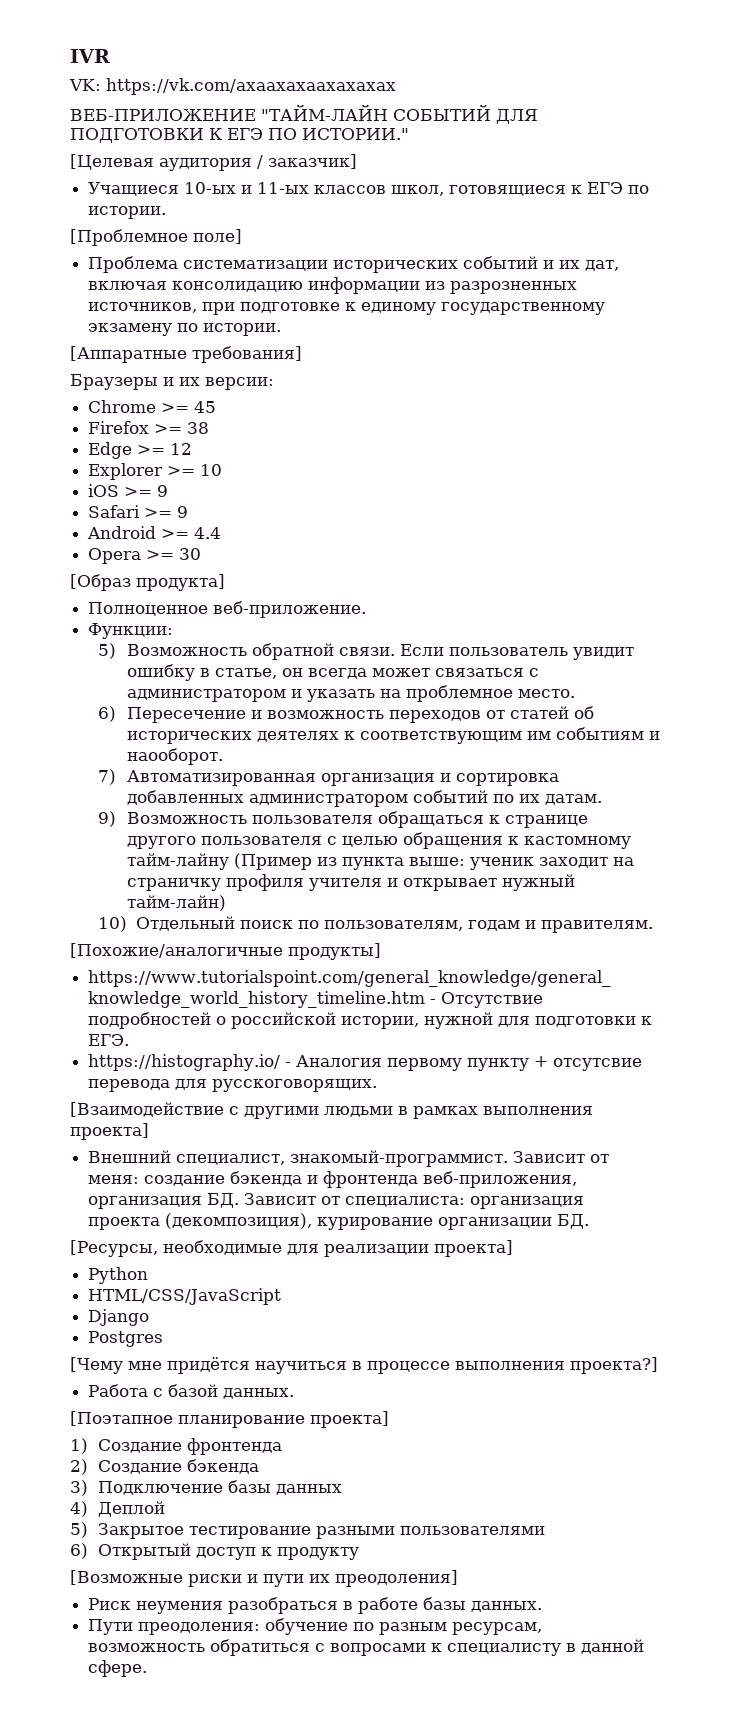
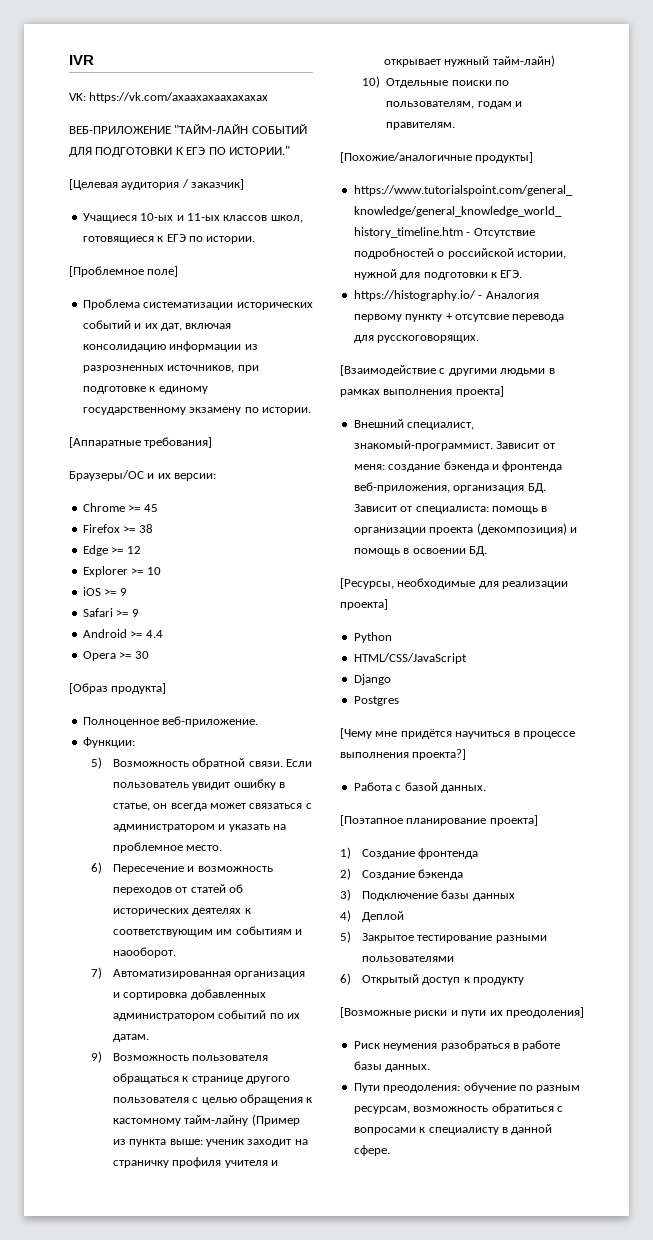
- Браузеры и их версии:
+ Браузеры/ОС и их версии:
- 10) Отдельный поиск по пользователям, годам и правителям.
+ 10) Отдельные поиски по пользователям, годам и правителям.
- Зависит от меня: создание бэкенда и фронтенда веб-приложения, организация БД. Зависит от специалиста: организация проекта (декомпозиция), курирование организации БД.
+ Зависит от меня: создание бэкенда и фронтенда веб-приложения, организация БД. Зависит от специалиста: помощь в организации проекта (декомпозиция) и помощь в освоении БД.

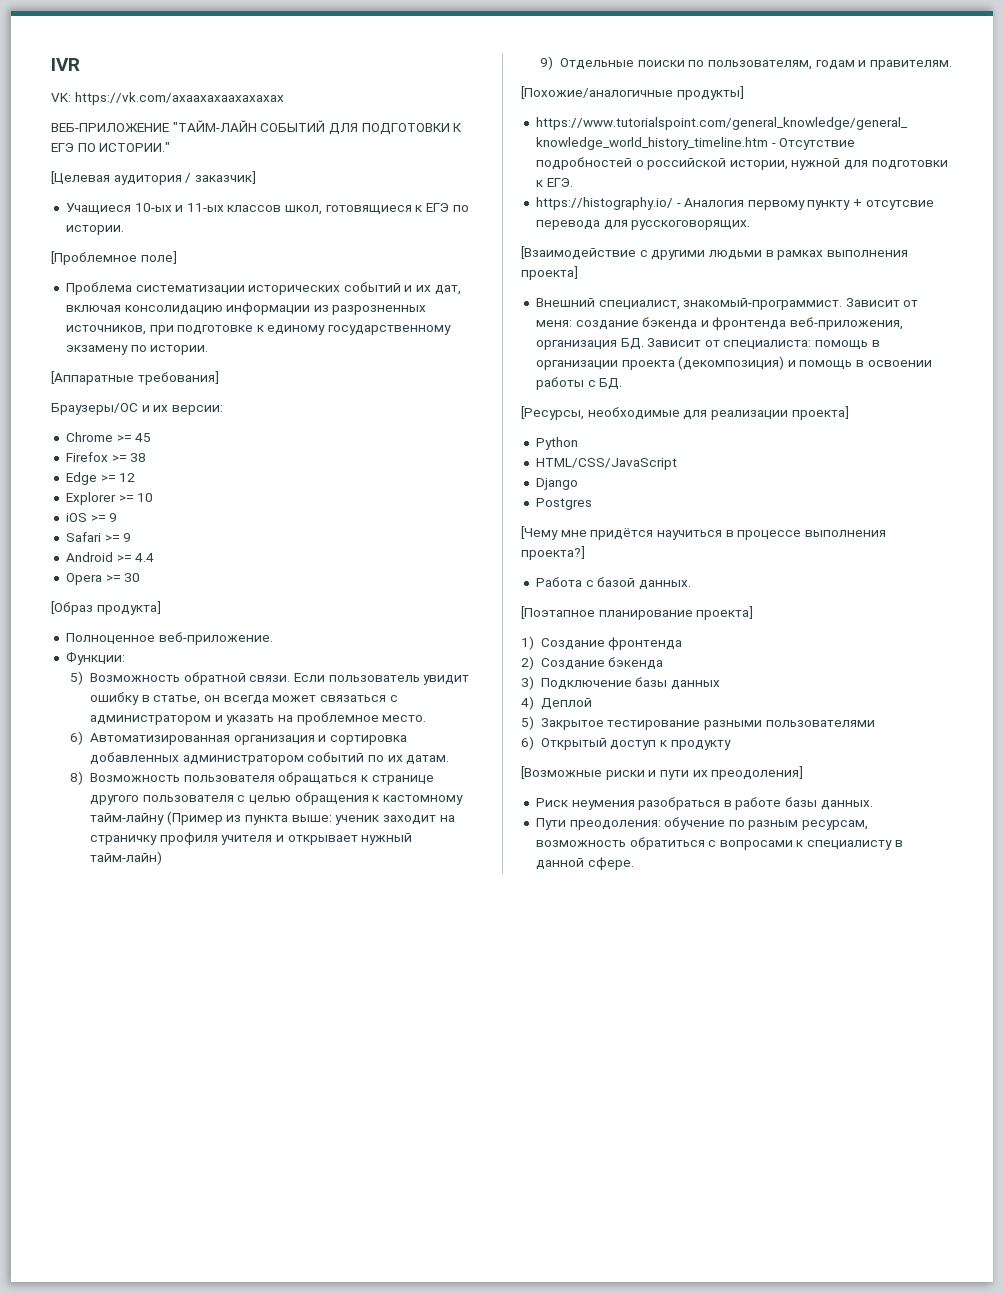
- 6) Пересечение и возможность переходов от статей об исторических деятелях к соответствующим им событиям и наооборот.
- 7) Автоматизированная организация и сортировка добавленных администратором событий по их датам.
+ 6) Автоматизированная организация и сортировка добавленных администратором событий по их датам.
- 9) Возможность пользователя обращаться к странице другого пользователя с целью обращения к кастомному тайм-лайну (Пример из пункта выше: ученик заходит на страничку профиля учителя и открывает нужный тайм-лайн)
+ 8) Возможность пользователя обращаться к странице другого пользователя с целью обращения к кастомному тайм-лайну (Пример из пункта выше: ученик заходит на страничку профиля учителя и открывает нужный тайм-лайн)
- 10) Отдельные поиски по пользователям, годам и правителям.
+ 9) Отдельные поиски по пользователям, годам и правителям.
- Зависит от меня: создание бэкенда и фронтенда веб-приложения, организация БД. Зависит от специалиста: помощь в организации проекта (декомпозиция) и помощь в освоении БД.
+ Зависит от меня: создание бэкенда и фронтенда веб-приложения, организация БД. Зависит от специалиста: помощь в организации проекта (декомпозиция) и помощь в освоении работы с БД.

